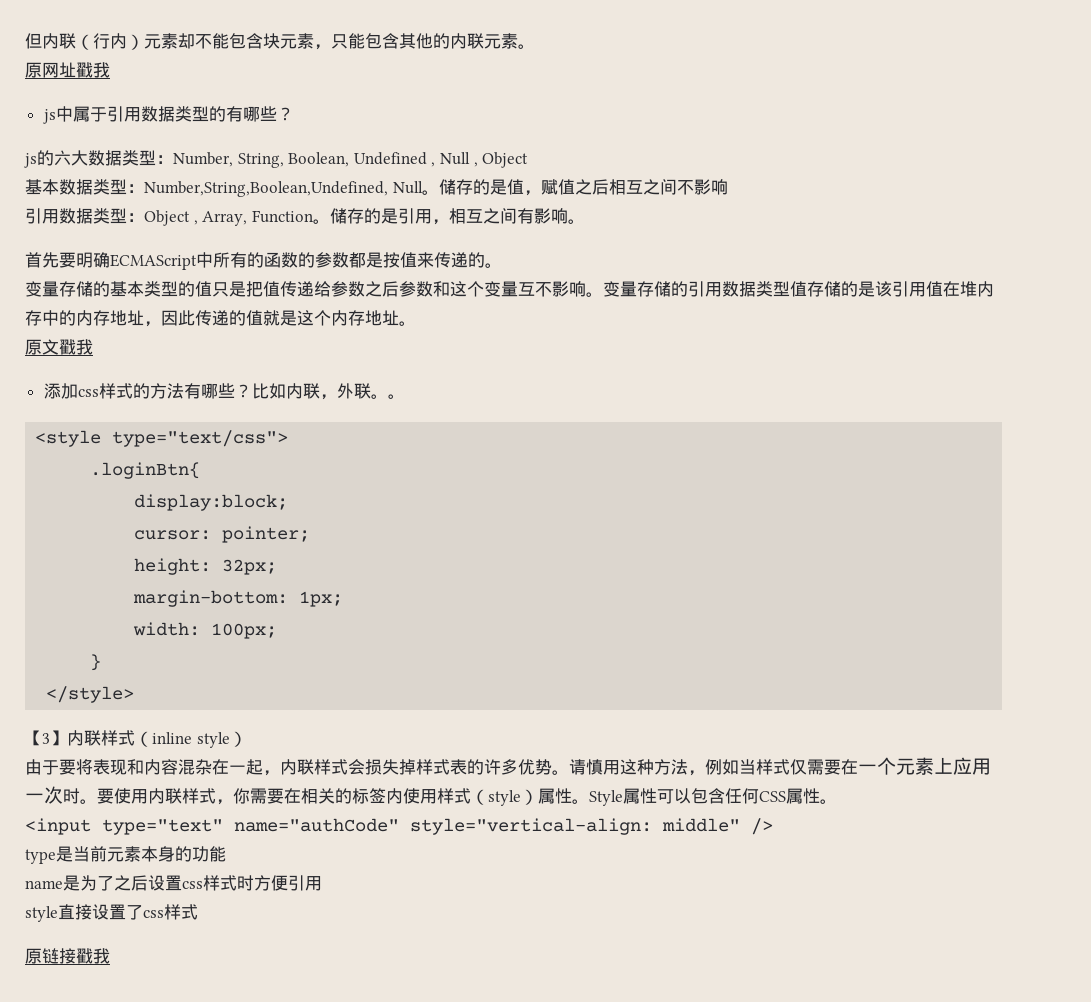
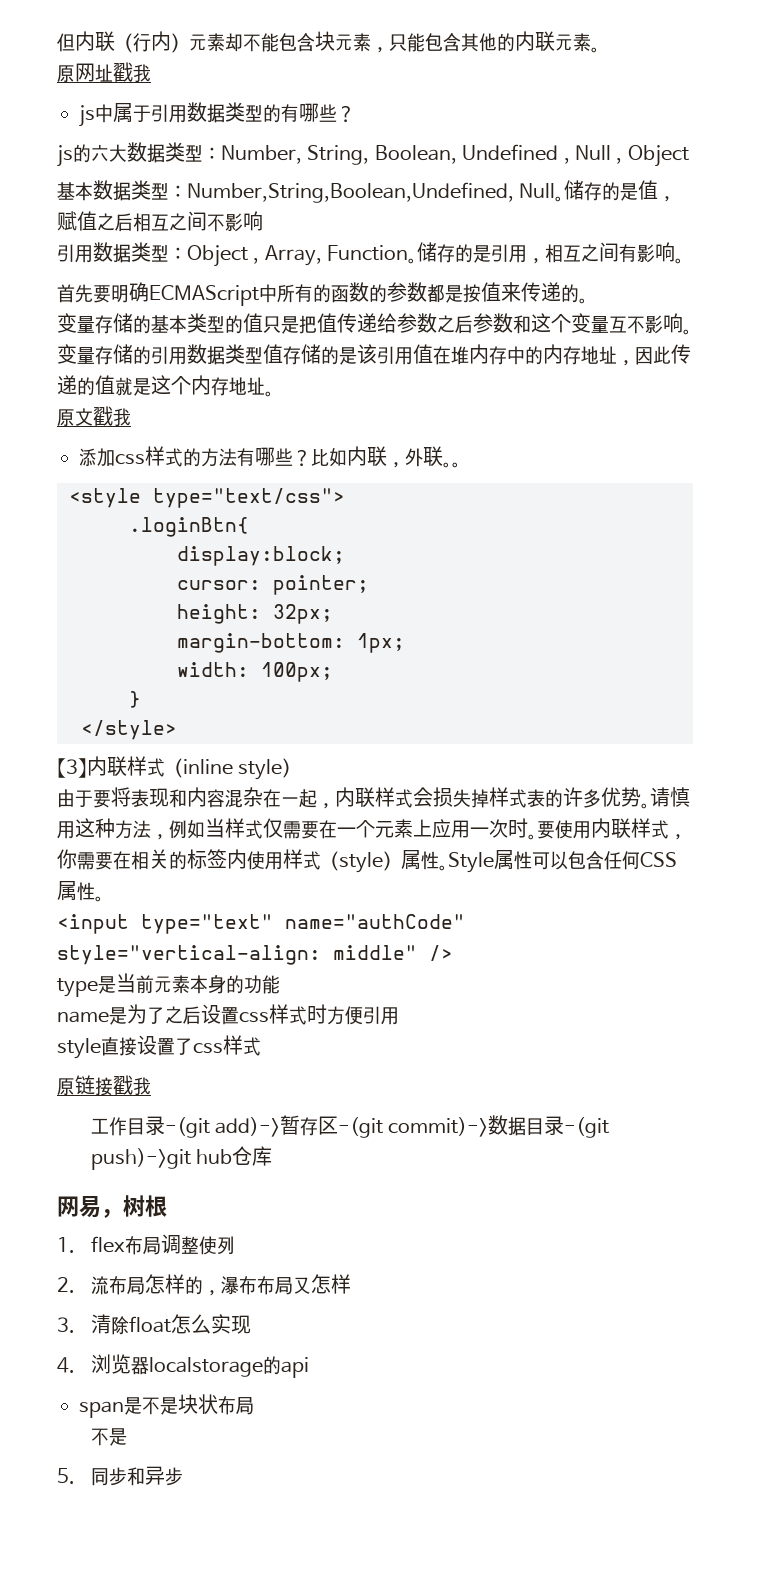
+ 工作目录-(git add)->暂存区-(git commit)->数据目录-(git push)->git hub仓库
+ 网易，树根
+ 1. flex布局调整使列
+ 2.流布局怎样的，瀑布布局又怎样
+ 3.清除float怎么实现
+ 4.浏览器localstorage的api
+ span是不是块状布局
+ 不是
+ 5.同步和异步

